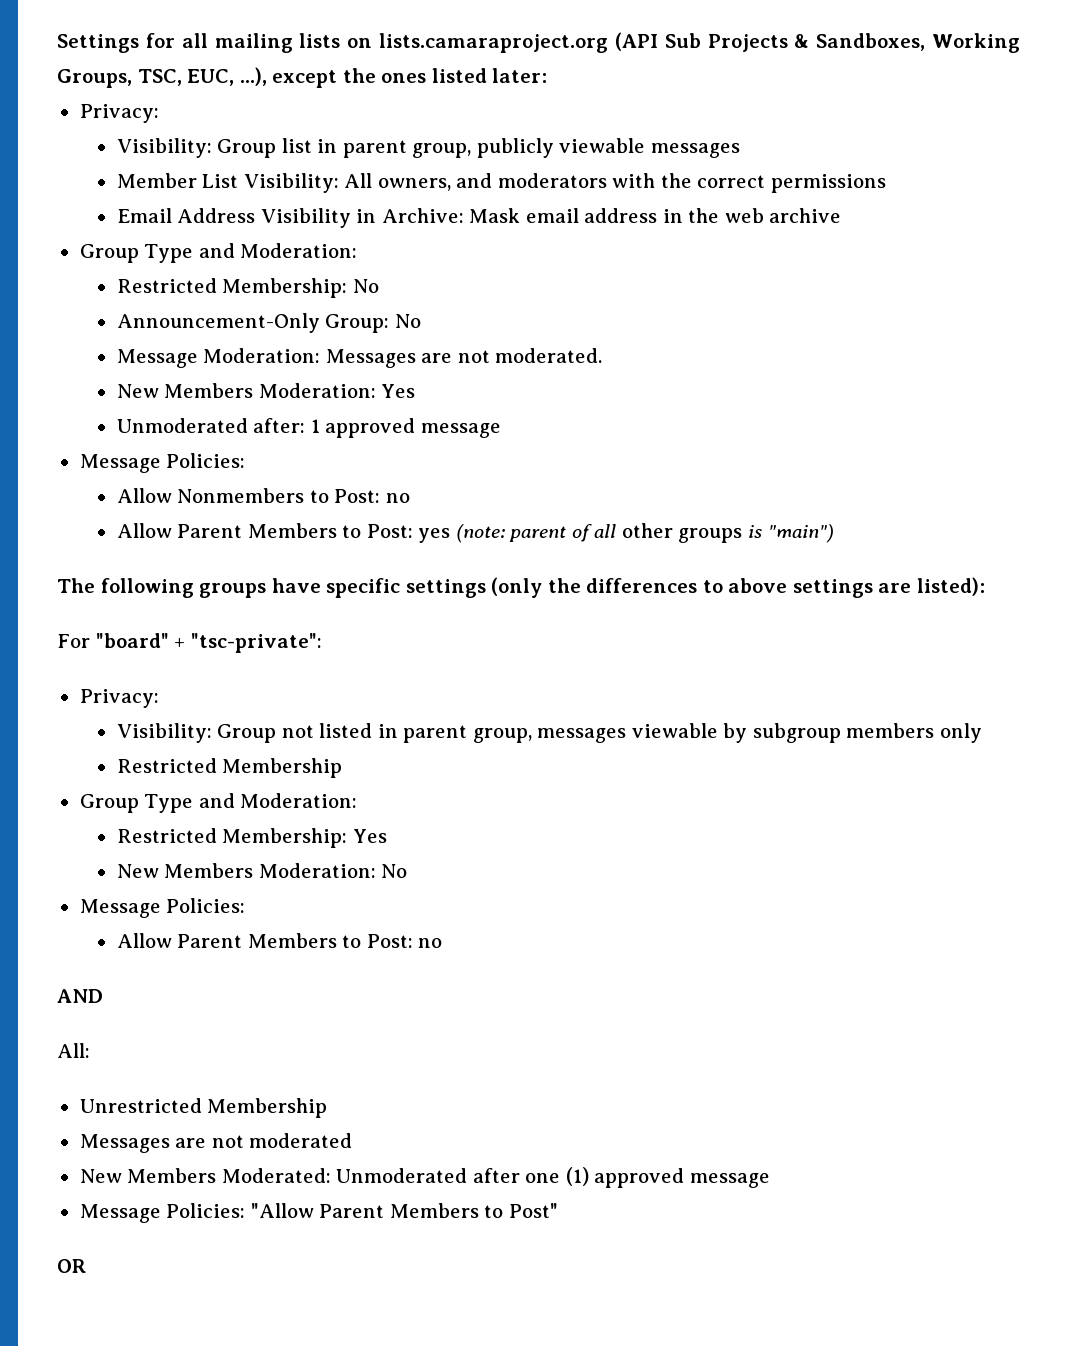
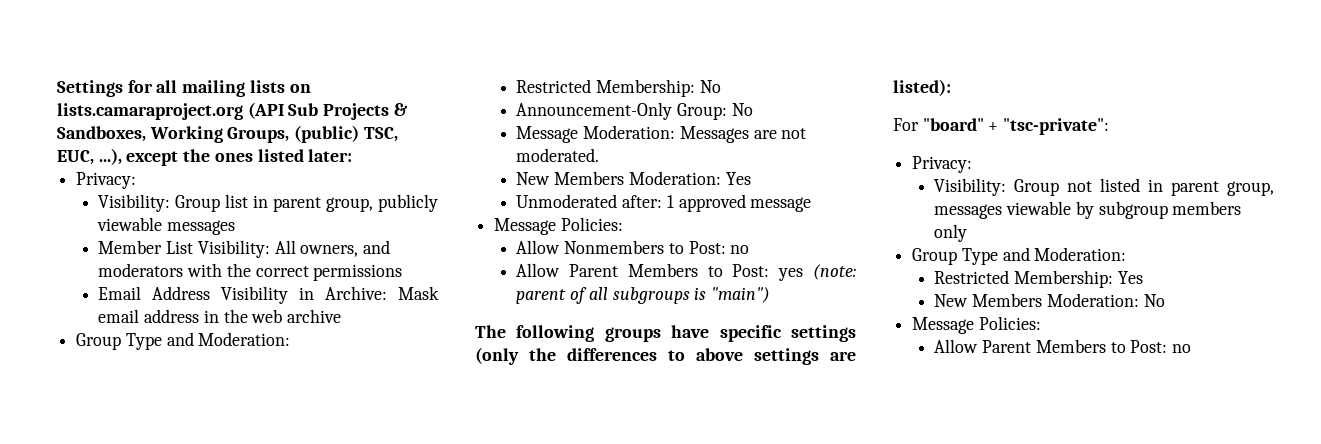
- Settings for all mailing lists on lists.camaraproject.org (API Sub Projects & Sandboxes, Working Groups, TSC, EUC, ...), except the ones listed later:
+ Settings for all mailing lists on lists.camaraproject.org (API Sub Projects & Sandboxes, Working Groups, (public) TSC, EUC, ...), except the ones listed later:
- Allow Parent Members to Post: yes (note: parent of all other groups is "main")
+ Allow Parent Members to Post: yes (note: parent of all subgroups is "main")
- Restricted Membership
- AND
- All:
- Unrestricted Membership
- Messages are not moderated
- New Members Moderated: Unmoderated after one (1) approved message
- Message Policies: "Allow Parent Members to Post"
- OR

